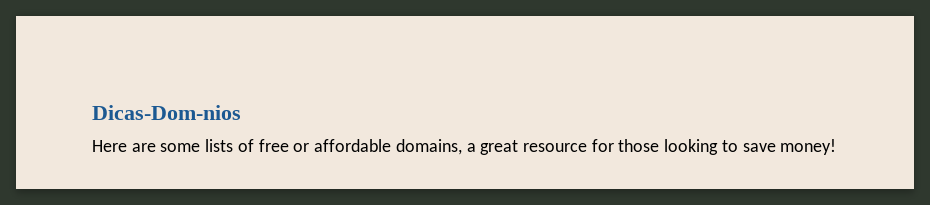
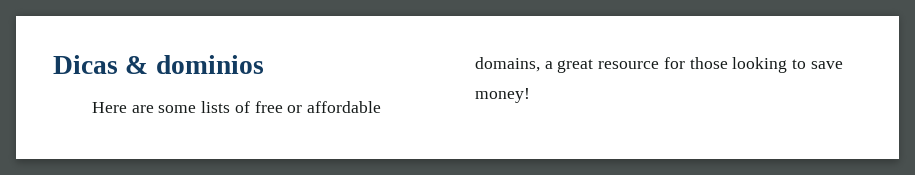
- Dicas-Dom-nios
+ Dicas & dominios

